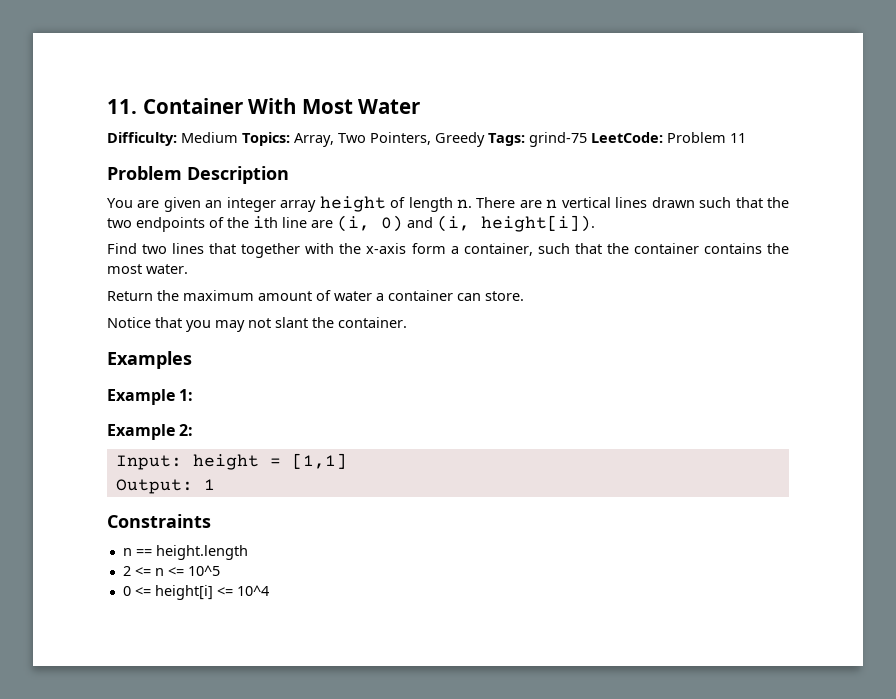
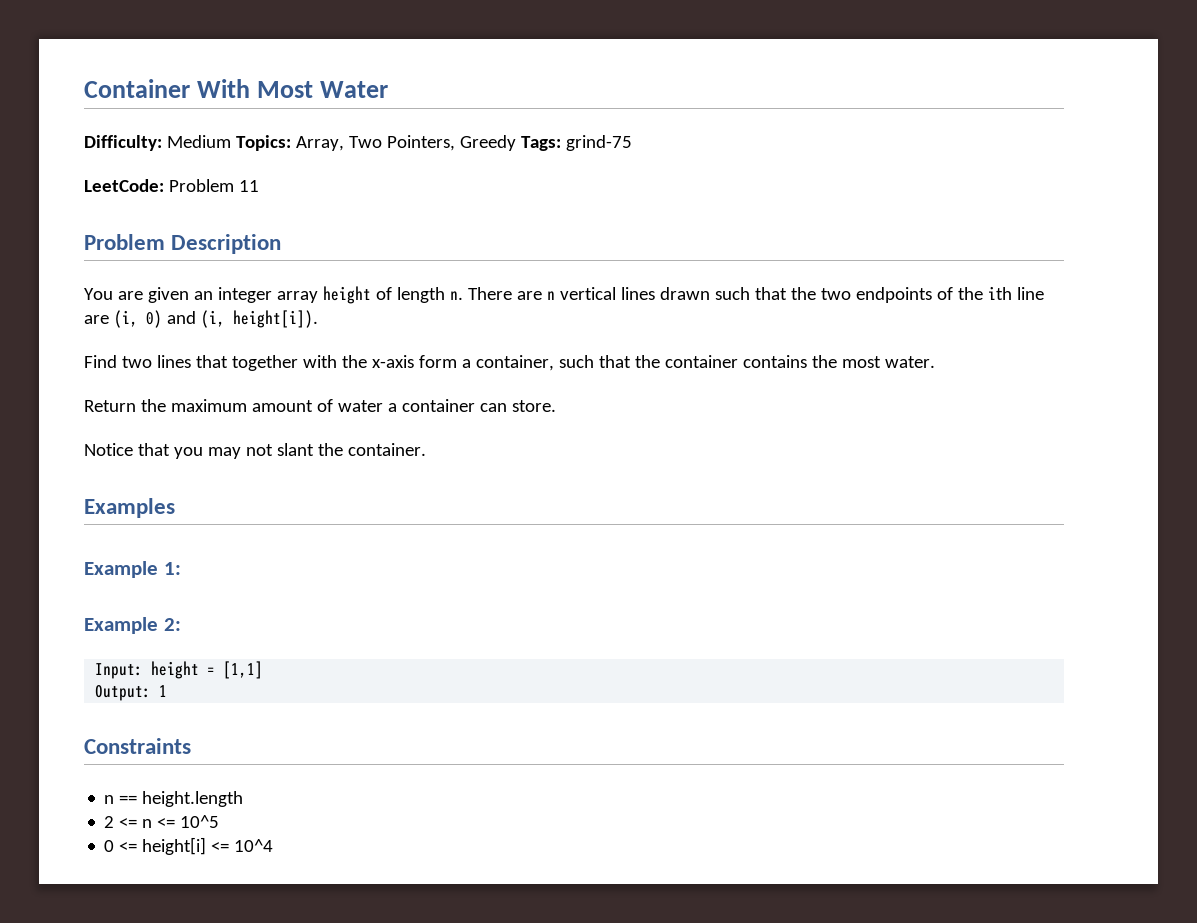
- 11. Container With Most Water
+ Container With Most Water
- Difficulty: Medium Topics: Array, Two Pointers, Greedy Tags: grind-75 LeetCode: Problem 11
+ Difficulty: Medium Topics: Array, Two Pointers, Greedy Tags: grind-75
+ LeetCode: Problem 11

